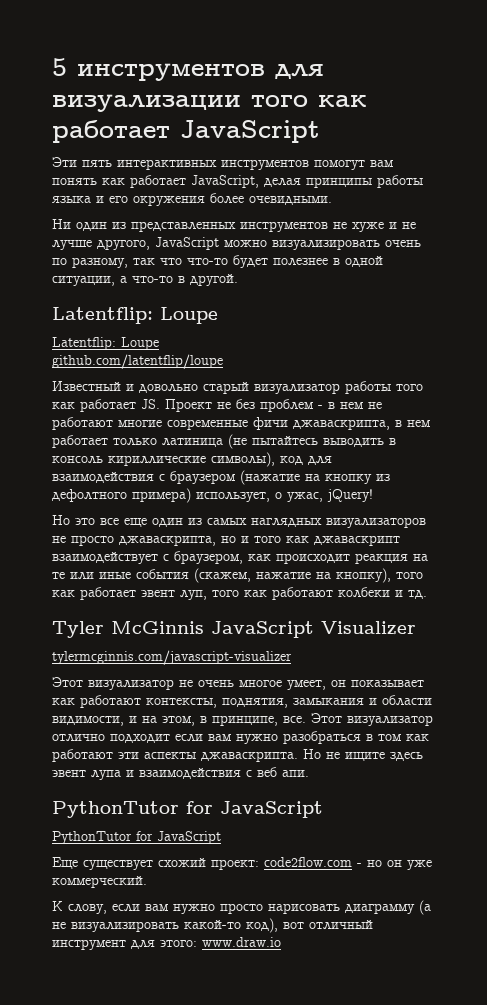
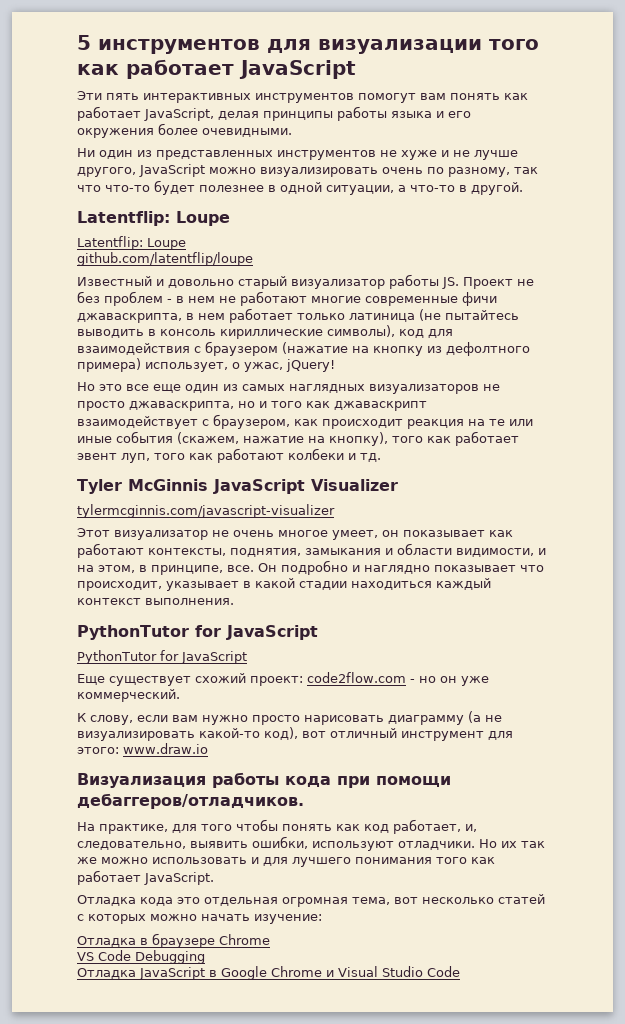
- Известный и довольно старый визуализатор работы того как работает JS. Проект не без проблем - в нем не работают многие современные фичи джаваскрипта, в нем работает только латиница (не пытайтесь выводить в консоль кириллические символы), код для взаимодействия с браузером (нажатие на кнопку из дефолтного примера) использует, о ужас, jQuery!
+ Известный и довольно старый визуализатор работы JS. Проект не без проблем - в нем не работают многие современные фичи джаваскрипта, в нем работает только латиница (не пытайтесь выводить в консоль кириллические символы), код для взаимодействия с браузером (нажатие на кнопку из дефолтного примера) использует, о ужас, jQuery!
- Этот визуализатор отлично подходит если вам нужно разобраться в том как работают эти аспекты джаваскрипта. Но не ищите здесь эвент лупа и взаимодействия с веб апи.
+ Он подробно и наглядно показывает что происходит, указывает в какой стадии находиться каждый контекст выполнения.
+ Визуализация работы кода при помощи дебаггеров/отладчиков.
+ На практике, для того чтобы понять как код работает, и, следовательно, выявить ошибки, используют отладчики. Но их так же можно использовать и для лучшего понимания того как работает JavaScript.
+ Отладка кода это отдельная огромная тема, вот несколько статей с которых можно начать изучение:
+ Отладка в браузере Chrome
+ VS Code Debugging
+ Отладка JavaScript в Google Chrome и Visual Studio Code

